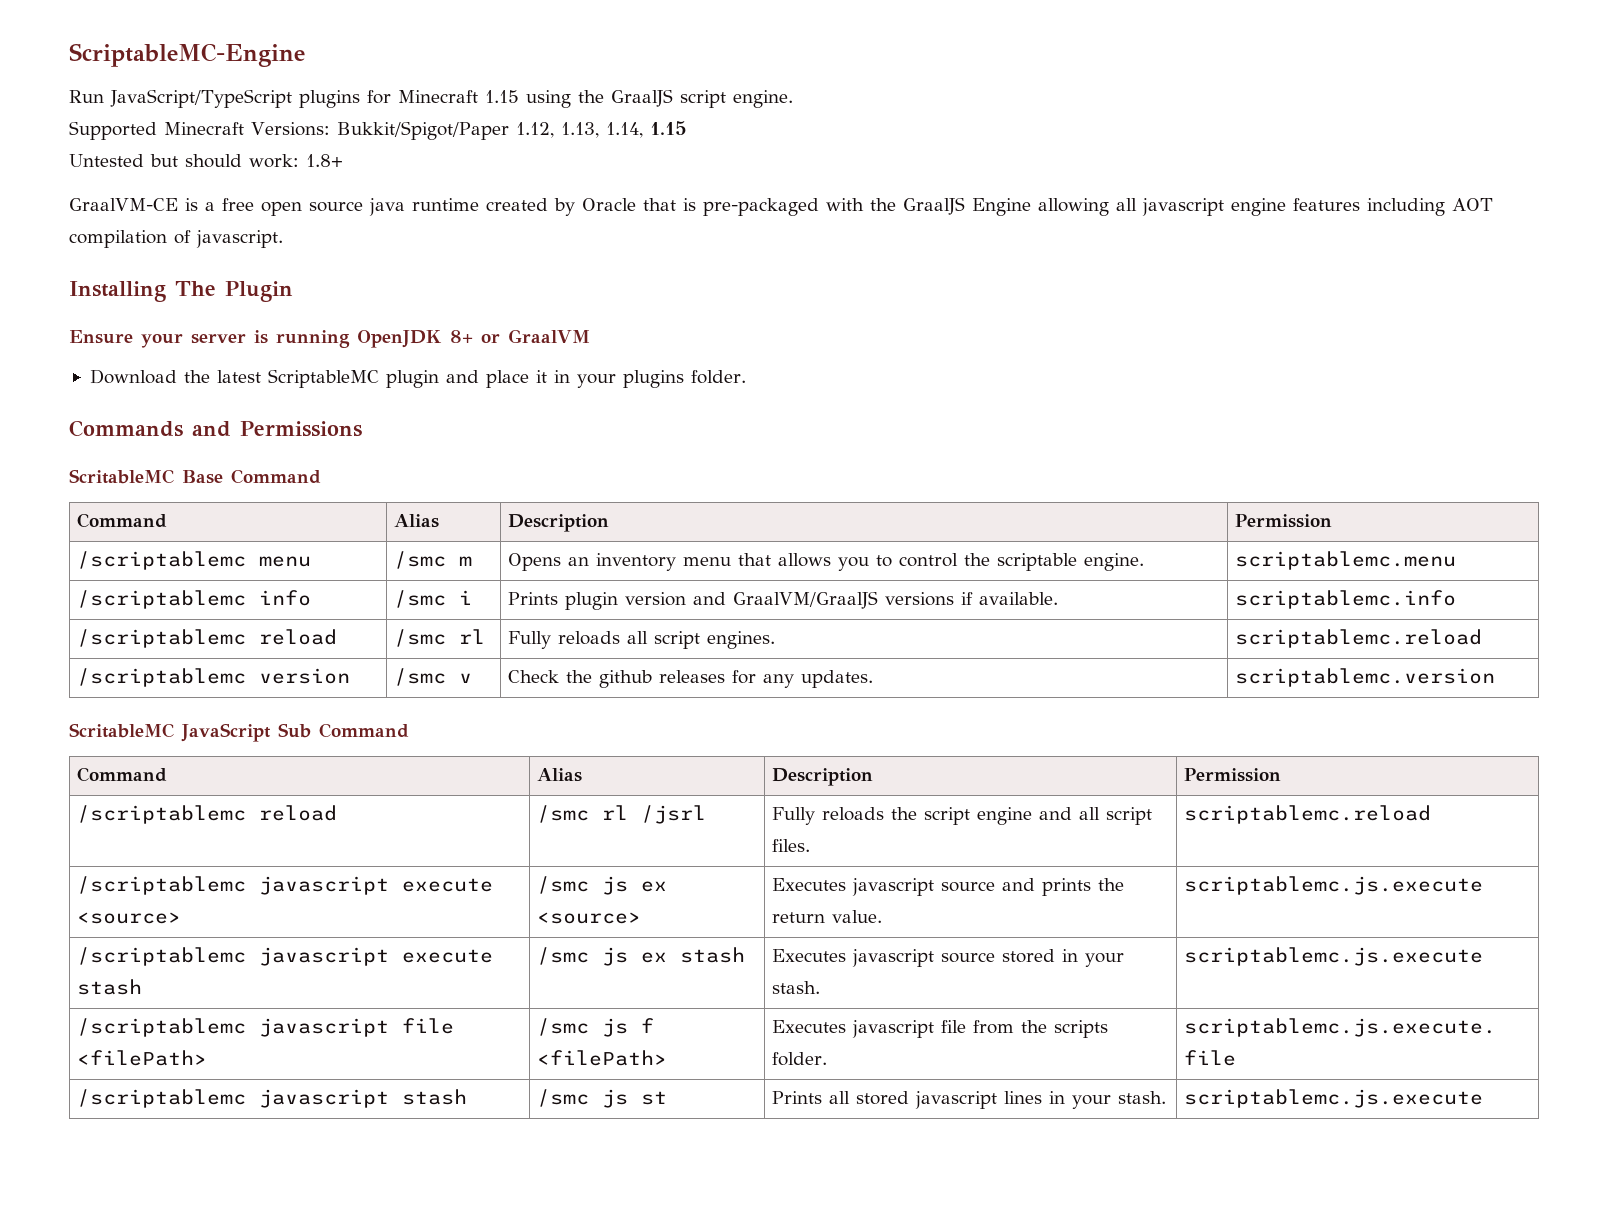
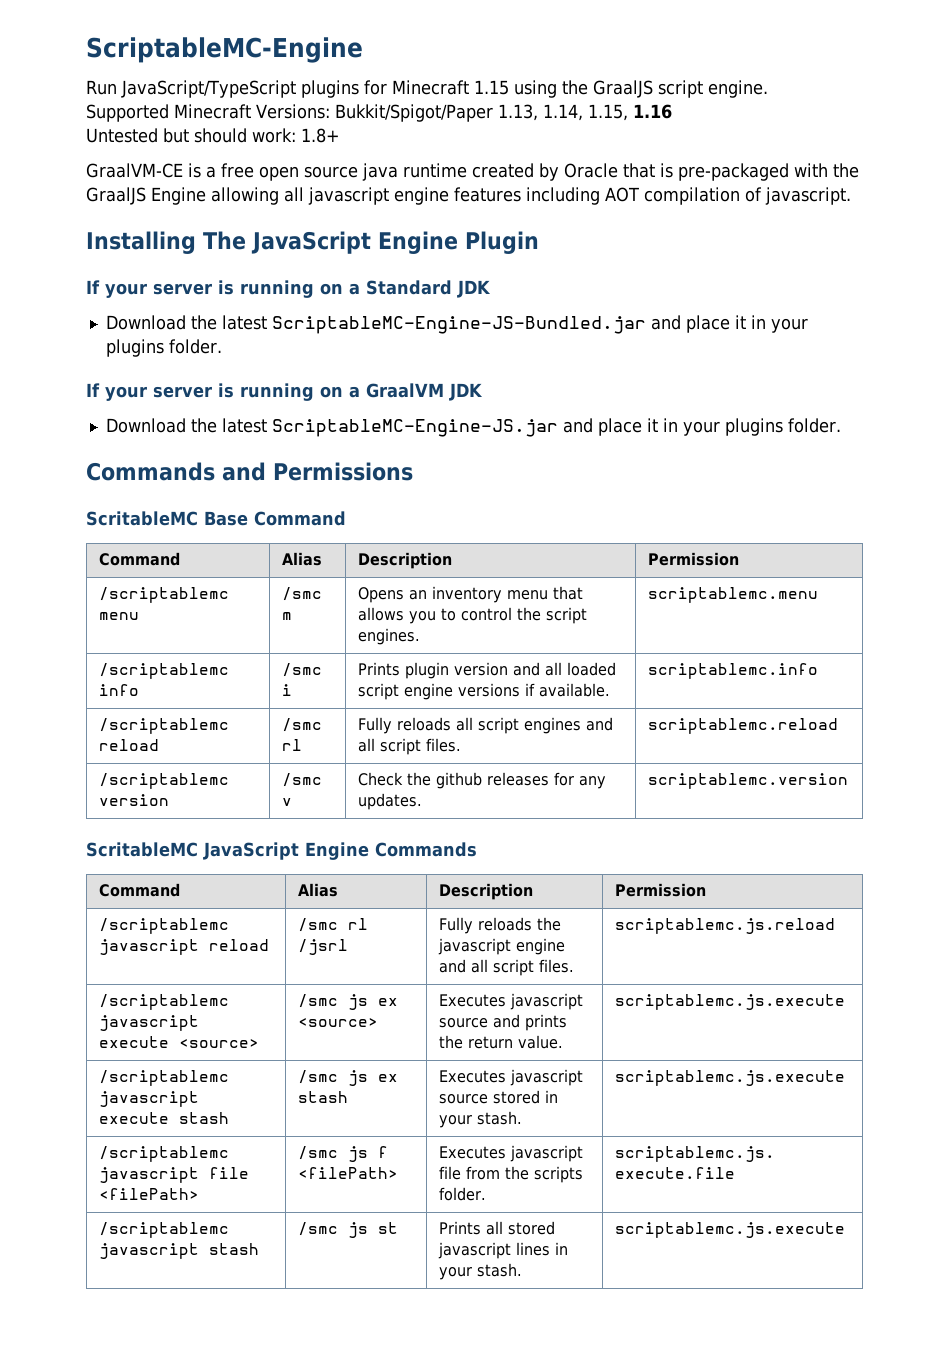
- Supported Minecraft Versions: Bukkit/Spigot/Paper 1.12, 1.13, 1.14, 1.15
+ Supported Minecraft Versions: Bukkit/Spigot/Paper 1.13, 1.14, 1.15, 1.16
- Installing The Plugin
+ Installing The JavaScript Engine Plugin
- Ensure your server is running OpenJDK 8+ or GraalVM
- Download the latest ScriptableMC plugin and place it in your plugins folder.
+ If your server is running on a Standard JDK
+ Download the latest ScriptableMC-Engine-JS-Bundled.jar and place it in your plugins folder.
+ If your server is running on a GraalVM JDK
+ Download the latest ScriptableMC-Engine-JS.jar and place it in your plugins folder.
- /scriptablemc menu | /smc m | Opens an inventory menu that allows you to control the scriptable engine. | scriptablemc.menu
+ /scriptablemc menu | /smc m | Opens an inventory menu that allows you to control the script engines. | scriptablemc.menu
- /scriptablemc info | /smc i | Prints plugin version and GraalVM/GraalJS versions if available. | scriptablemc.info
+ /scriptablemc info | /smc i | Prints plugin version and all loaded script engine versions if available. | scriptablemc.info
- /scriptablemc reload | /smc rl | Fully reloads all script engines. | scriptablemc.reload
+ /scriptablemc reload | /smc rl | Fully reloads all script engines and all script files. | scriptablemc.reload
- ScritableMC JavaScript Sub Command
+ ScritableMC JavaScript Engine Commands
  Command | Alias | Description | Permission
- /scriptablemc reload | /smc rl /jsrl | Fully reloads the script engine and all script files. | scriptablemc.reload
+ /scriptablemc javascript reload | /smc rl /jsrl | Fully reloads the javascript engine and all script files. | scriptablemc.js.reload

